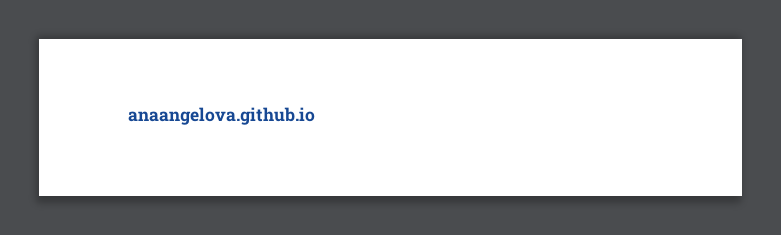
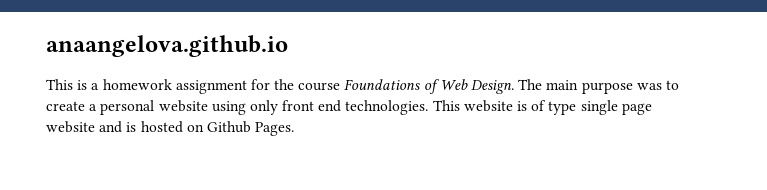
+ This is a homework assignment for the course Foundations of Web Design. The main purpose was to create a personal website using only front end technologies. This website is of type single page website and is hosted on Github Pages.

